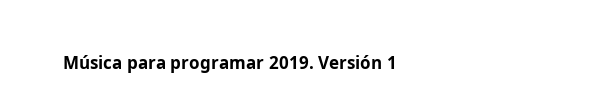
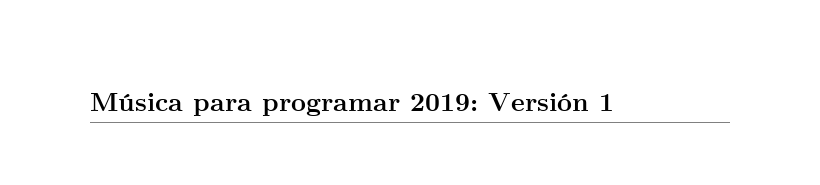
- Música para programar 2019. Versión 1
+ Música para programar 2019: Versión 1

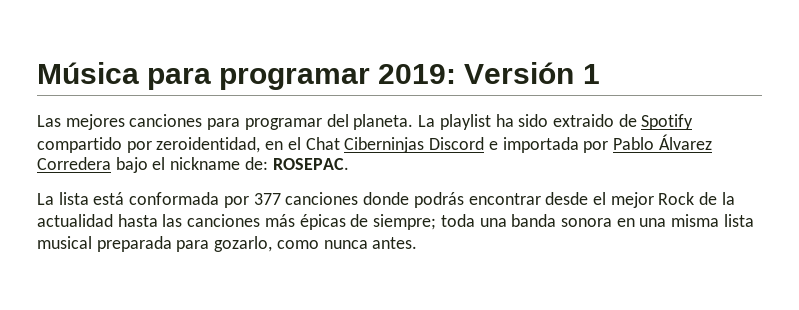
+ Las mejores canciones para programar del planeta. La playlist ha sido extraido de Spotify compartido por zeroidentidad, en el Chat Ciberninjas Discord e importada por Pablo Álvarez Corredera bajo el nickname de: ROSEPAC.
+ La lista está conformada por 377 canciones donde podrás encontrar desde el mejor Rock de la actualidad hasta las canciones más épicas de siempre; toda una banda sonora en una misma lista musical preparada para gozarlo, como nunca antes.

